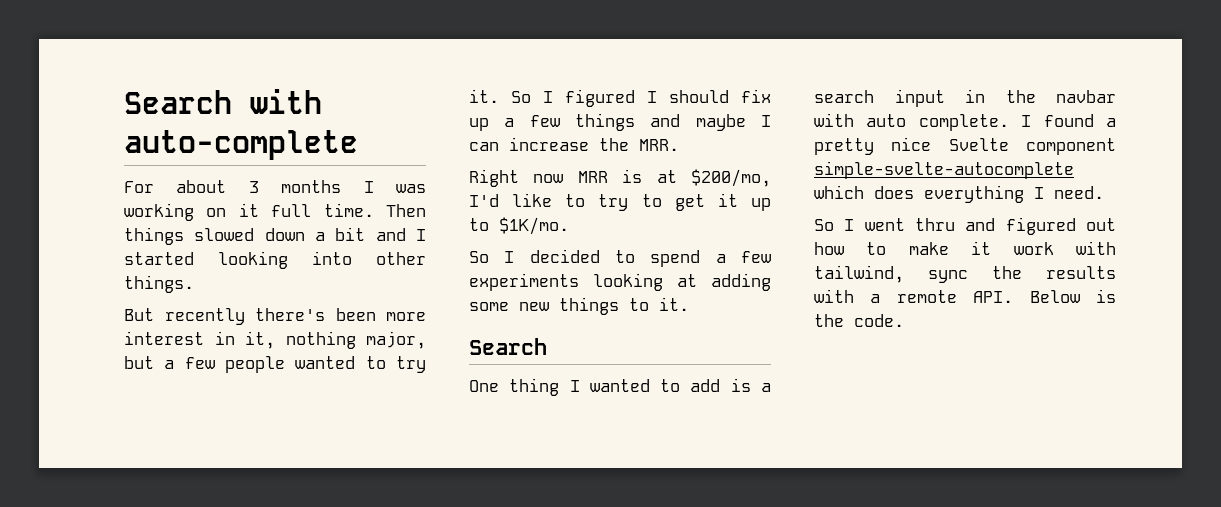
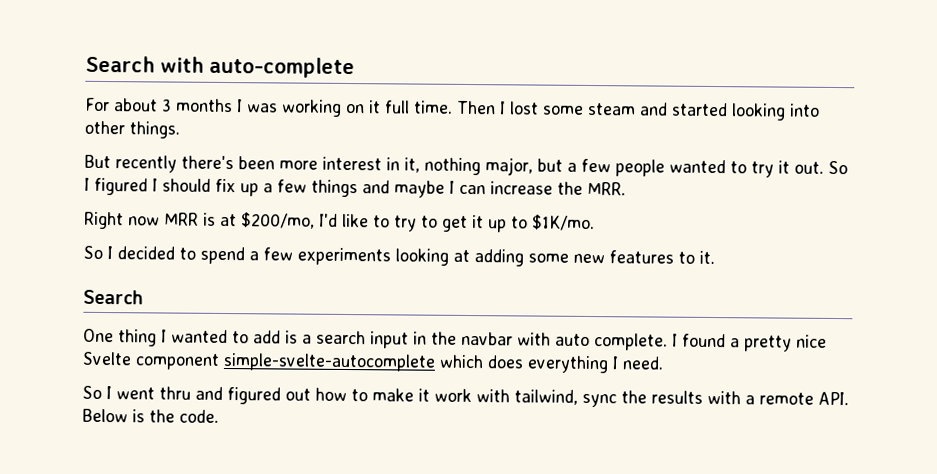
- Then things slowed down a bit and I started looking into other things.
+ Then I lost some steam and started looking into other things.
- But recently there's been more interest in it, nothing major, but a few people wanted to try it.
+ But recently there's been more interest in it, nothing major, but a few people wanted to try it out.
- So I decided to spend a few experiments looking at adding some new things to it.
+ So I decided to spend a few experiments looking at adding some new features to it.

